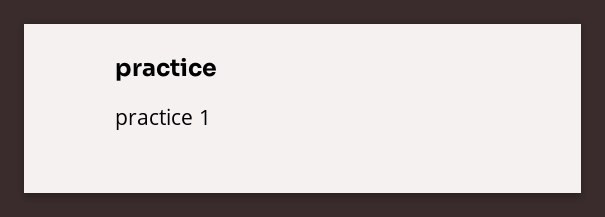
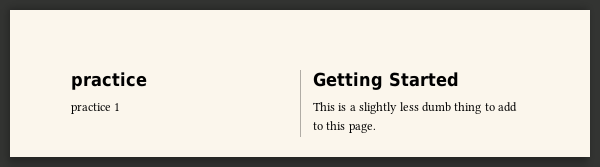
+ Getting Started
+ This is a slightly less dumb thing to add to this page.

